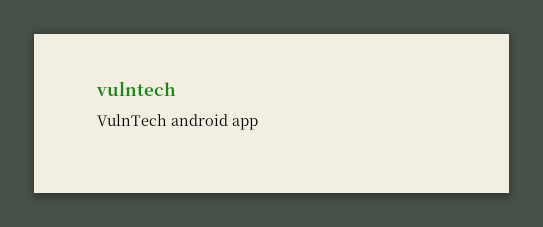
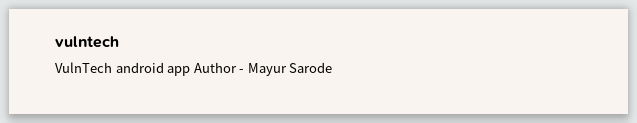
- VulnTech android app
+ VulnTech android app Author - Mayur Sarode

